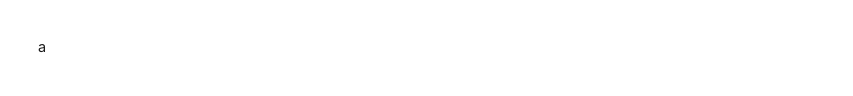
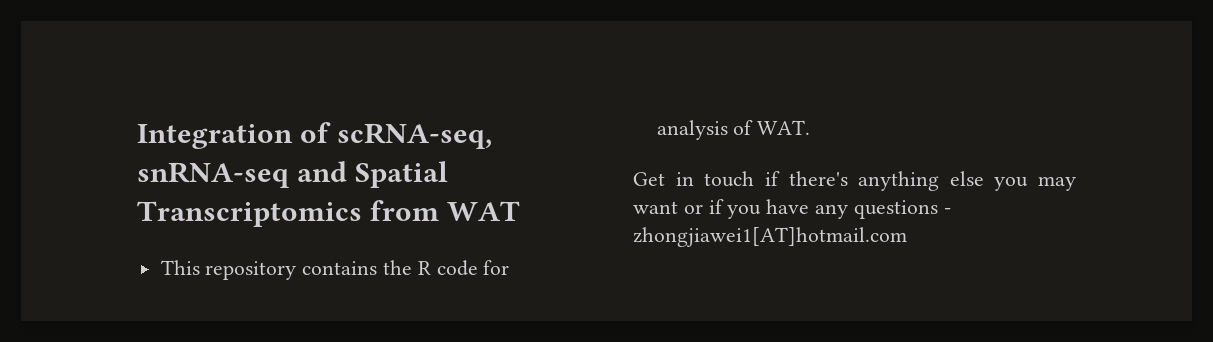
- a
+ Integration of scRNA-seq, snRNA-seq and Spatial Transcriptomics from WAT
+ This repository contains the R code for analysis of WAT.
+ Get in touch if there's anything else you may want or if you have any questions - zhongjiawei1[AT]hotmail.com

